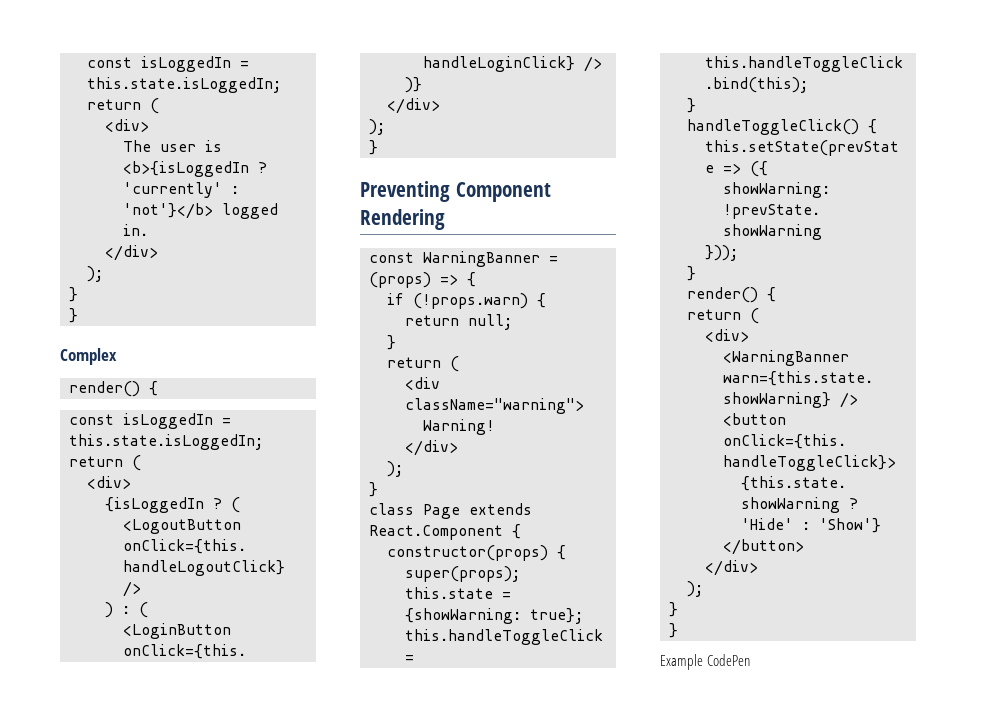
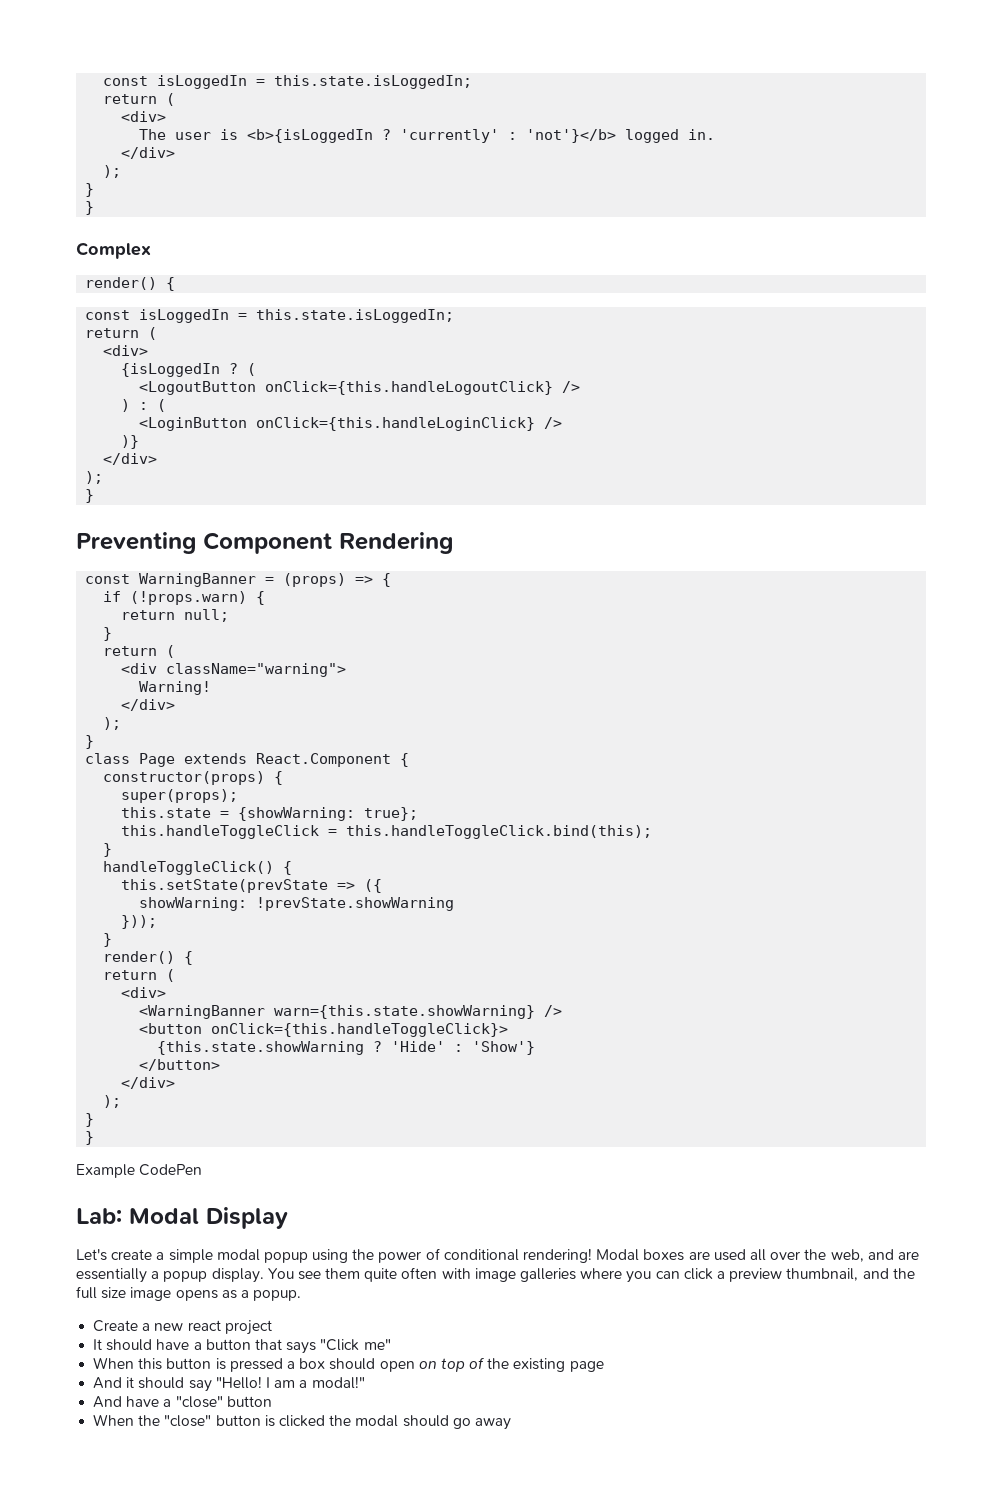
+ Lab: Modal Display
+ Let's create a simple modal popup using the power of conditional rendering! Modal boxes are used all over the web, and are essentially a popup display. You see them quite often with image galleries where you can click a preview thumbnail, and the full size image opens as a popup.
+ Create a new react project
+ It should have a button that says "Click me"
+ When this button is pressed a box should open on top of the existing page
+ And it should say "Hello! I am a modal!"
+ And have a "close" button
+ When the "close" button is clicked the modal should go away

